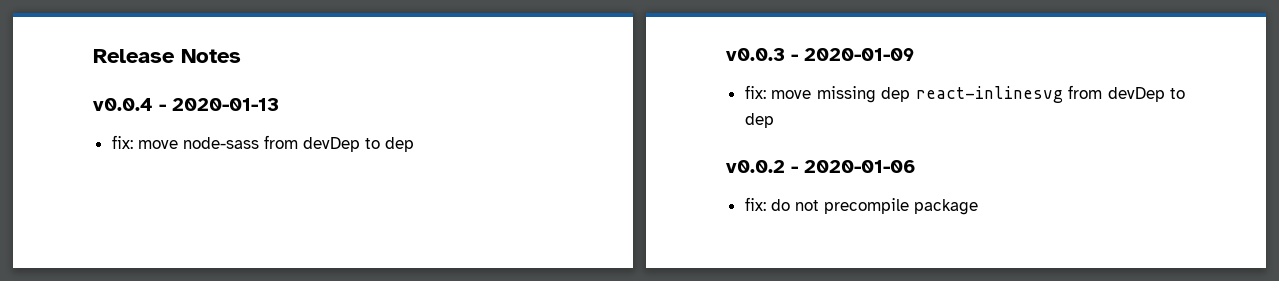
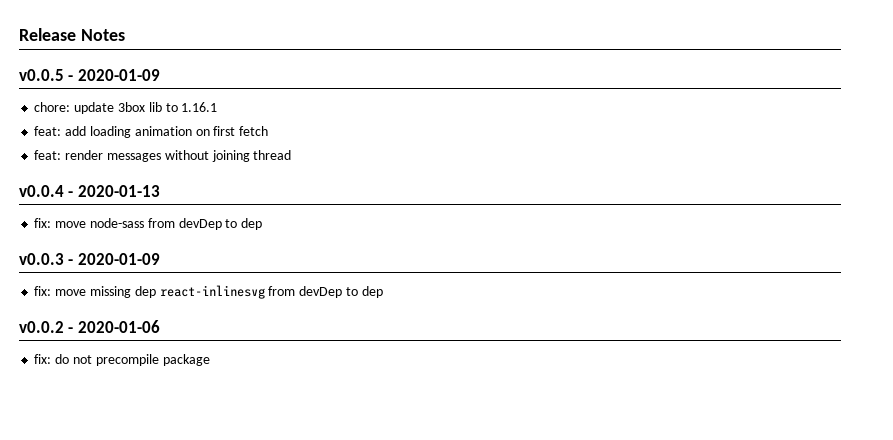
+ v0.0.5 - 2020-01-09
+ chore: update 3box lib to 1.16.1
+ feat: add loading animation on first fetch
+ feat: render messages without joining thread

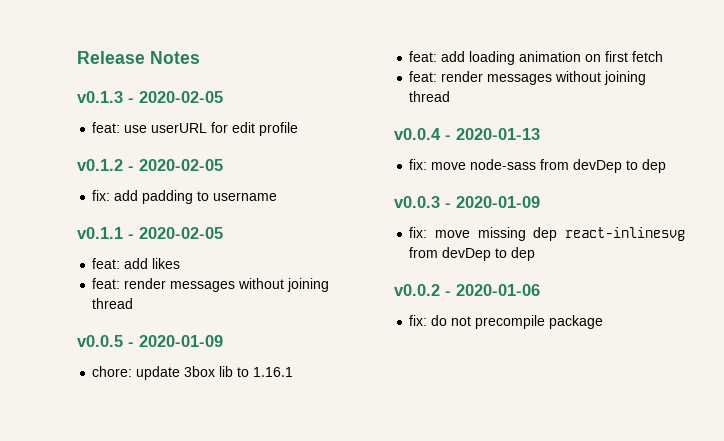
+ v0.1.3 - 2020-02-05
+ feat: use userURL for edit profile
+ v0.1.2 - 2020-02-05
+ fix: add padding to username
+ v0.1.1 - 2020-02-05
+ feat: add likes
+ feat: render messages without joining thread

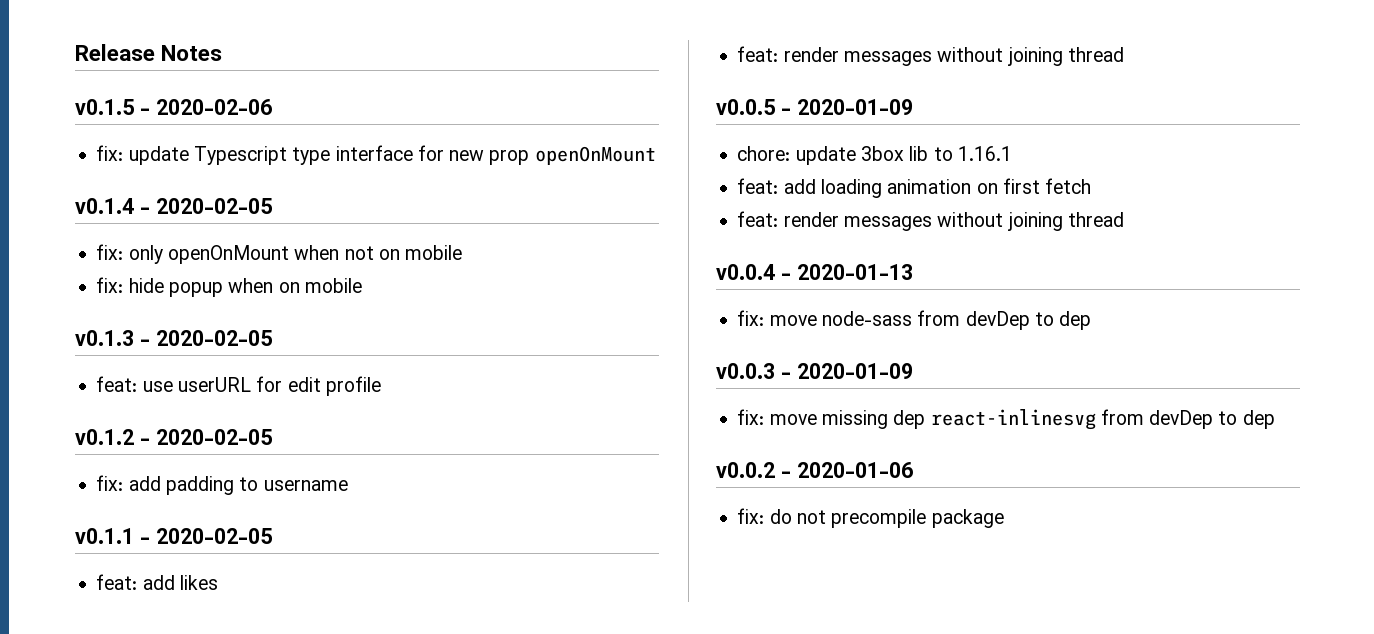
+ v0.1.5 - 2020-02-06
+ fix: update Typescript type interface for new prop openOnMount
+ v0.1.4 - 2020-02-05
+ fix: only openOnMount when not on mobile
+ fix: hide popup when on mobile

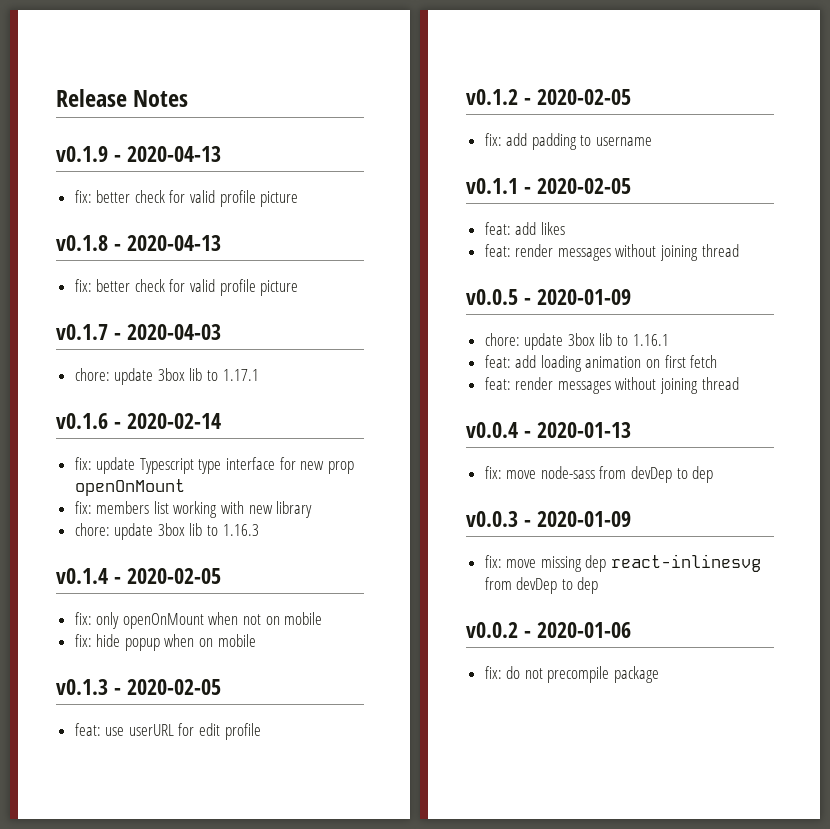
- v0.1.5 - 2020-02-06
+ v0.1.9 - 2020-04-13
+ fix: better check for valid profile picture
+ v0.1.8 - 2020-04-13
+ fix: better check for valid profile picture
+ v0.1.7 - 2020-04-03
+ chore: update 3box lib to 1.17.1
+ v0.1.6 - 2020-02-14
+ fix: members list working with new library
+ chore: update 3box lib to 1.16.3

